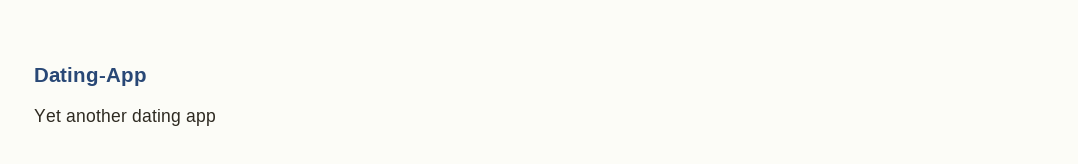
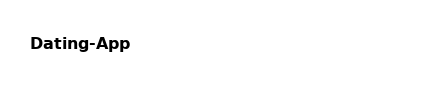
- Yet another dating app

